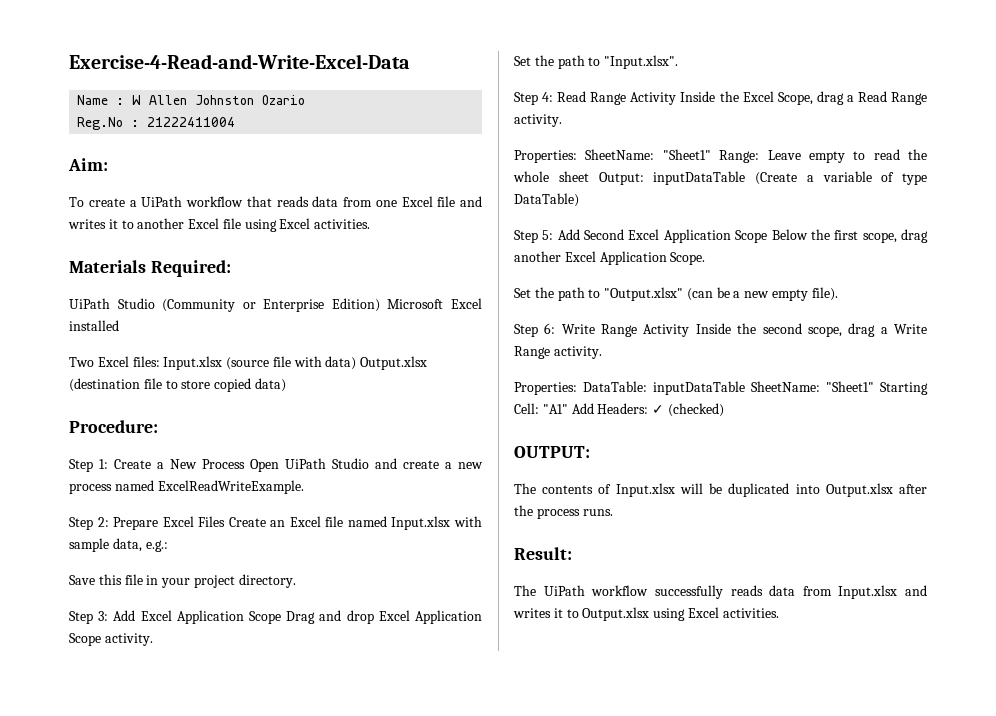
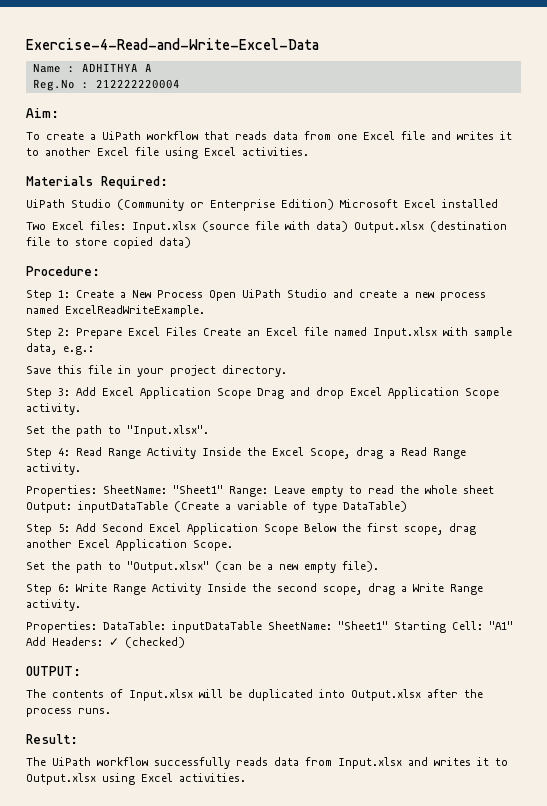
- Name : W Allen Johnston Ozario
+ Name : ADHITHYA A
- Reg.No : 21222411004
+ Reg.No : 212222220004

